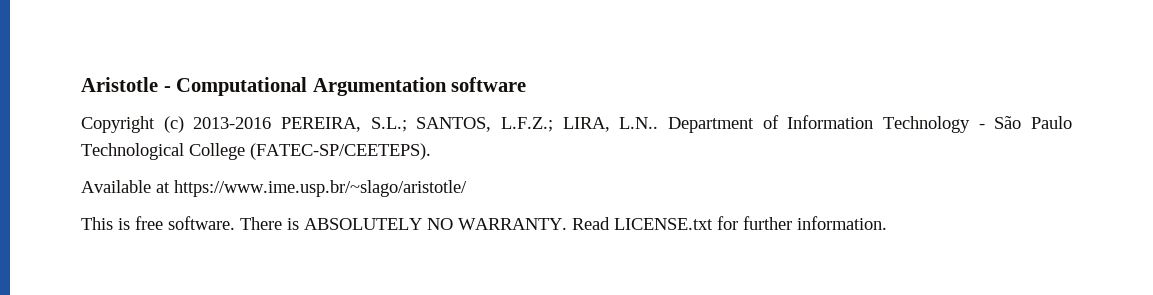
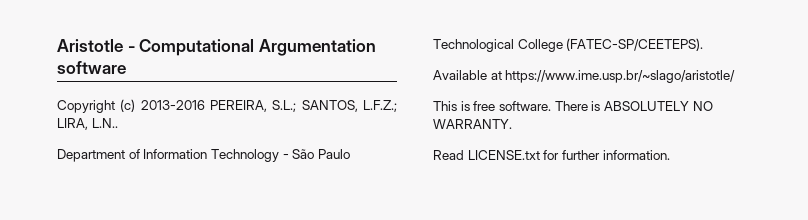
- Copyright (c) 2013-2016 PEREIRA, S.L.; SANTOS, L.F.Z.; LIRA, L.N.. Department of Information Technology - São Paulo Technological College (FATEC-SP/CEETEPS).
+ Copyright (c) 2013-2016 PEREIRA, S.L.; SANTOS, L.F.Z.; LIRA, L.N..
+ Department of Information Technology - São Paulo Technological College (FATEC-SP/CEETEPS).
- There is ABSOLUTELY NO WARRANTY. Read LICENSE.txt for further information.
+ There is ABSOLUTELY NO WARRANTY.
+ Read LICENSE.txt for further information.

